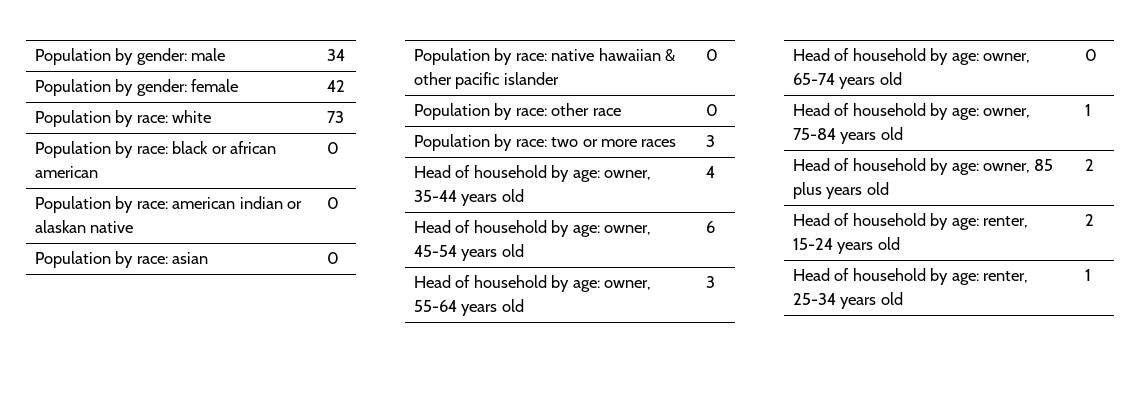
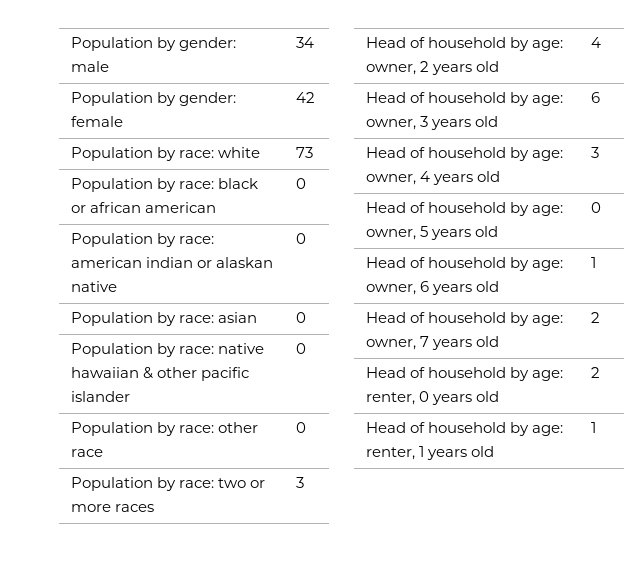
- Head of household by age: owner, 35-44 years old | 4
+ Head of household by age: owner, 2 years old | 4
- Head of household by age: owner, 45-54 years old | 6
+ Head of household by age: owner, 3 years old | 6
- Head of household by age: owner, 55-64 years old | 3
+ Head of household by age: owner, 4 years old | 3
- Head of household by age: owner, 65-74 years old | 0
+ Head of household by age: owner, 5 years old | 0
- Head of household by age: owner, 75-84 years old | 1
+ Head of household by age: owner, 6 years old | 1
- Head of household by age: owner, 85 plus years old | 2
- Head of household by age: renter, 15-24 years old | 2
- Head of household by age: renter, 25-34 years old | 1
+ Head of household by age: owner, 7 years old | 2
+ Head of household by age: renter, 0 years old | 2
+ Head of household by age: renter, 1 years old | 1

